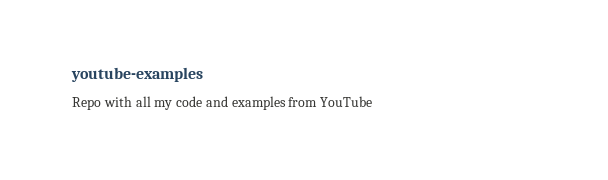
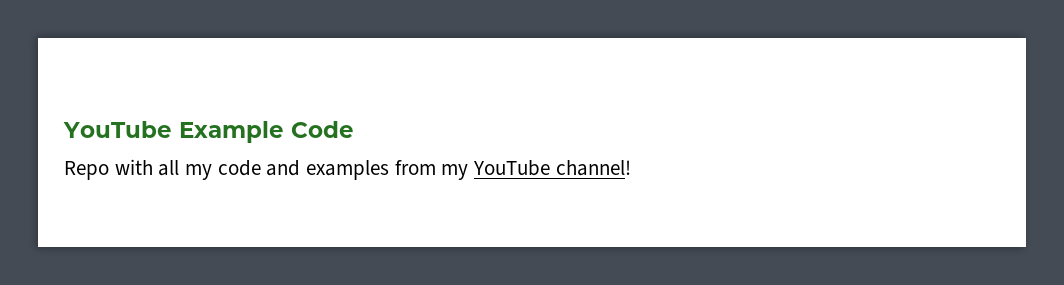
- youtube-examples
+ YouTube Example Code
- Repo with all my code and examples from YouTube
+ Repo with all my code and examples from my YouTube channel!

